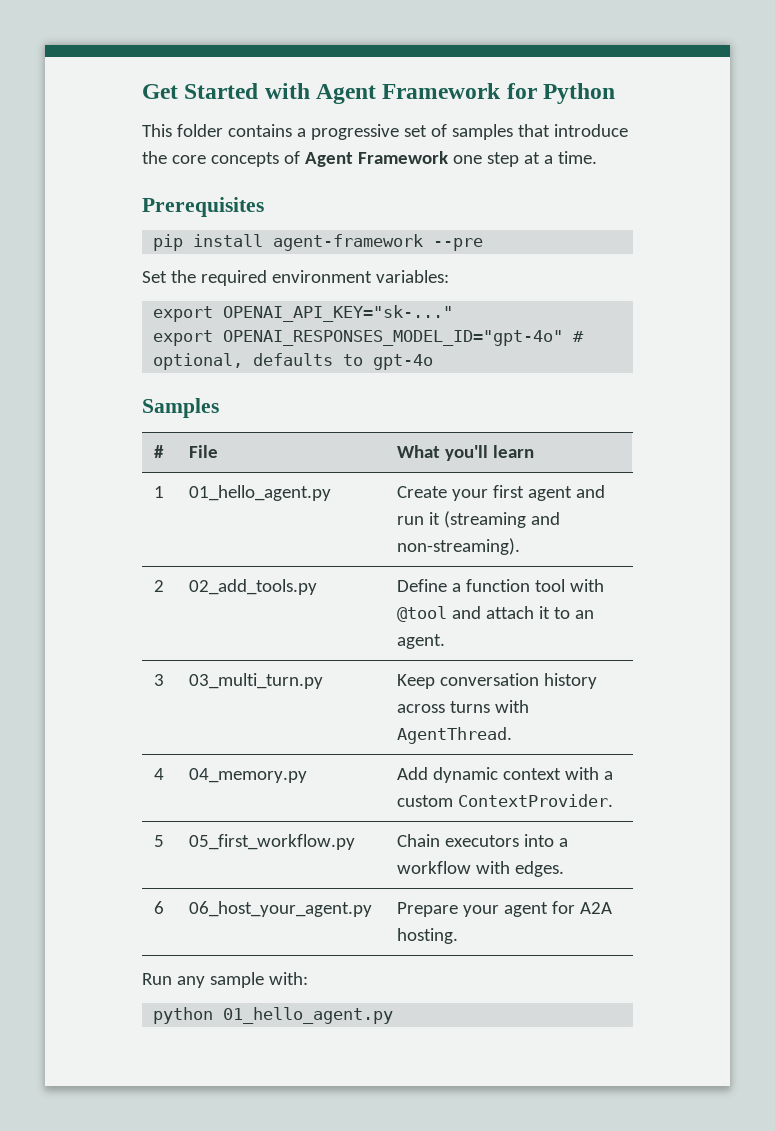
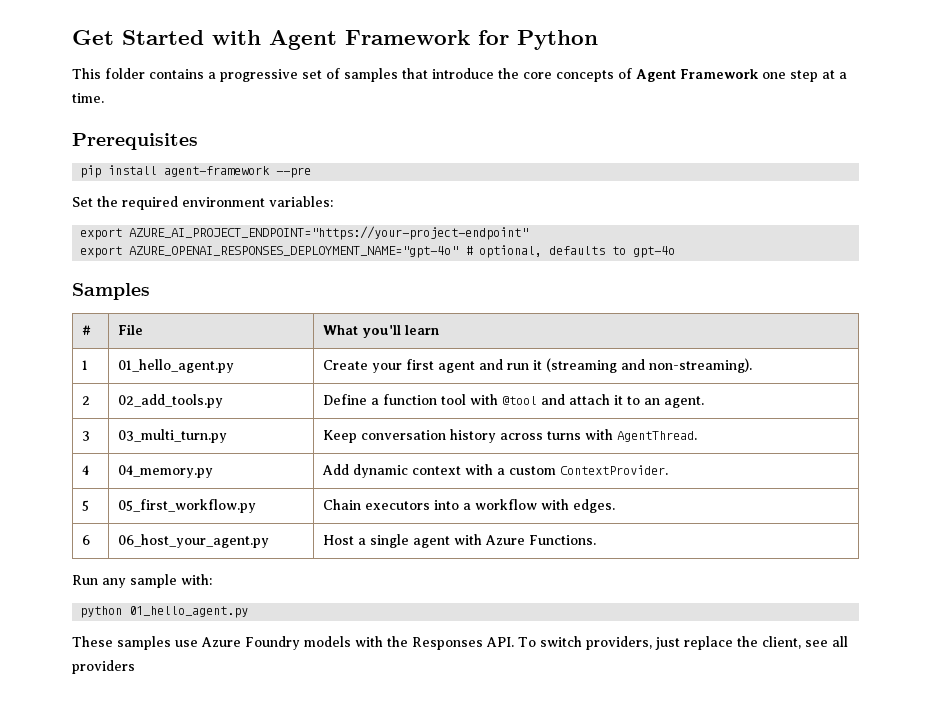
- export OPENAI_API_KEY="sk-..."
- export OPENAI_RESPONSES_MODEL_ID="gpt-4o" # optional, defaults to gpt-4o
+ export AZURE_AI_PROJECT_ENDPOINT="https://your-project-endpoint"
+ export AZURE_OPENAI_RESPONSES_DEPLOYMENT_NAME="gpt-4o" # optional, defaults to gpt-4o
- 6 | 06_host_your_agent.py | Prepare your agent for A2A hosting.
+ 6 | 06_host_your_agent.py | Host a single agent with Azure Functions.
+ These samples use Azure Foundry models with the Responses API. To switch providers, just replace the client, see all providers

